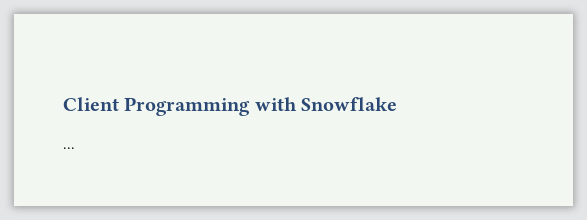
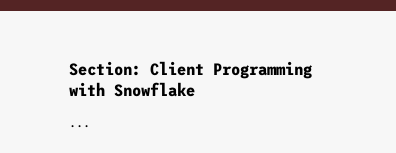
- Client Programming with Snowflake
+ Section: Client Programming with Snowflake

